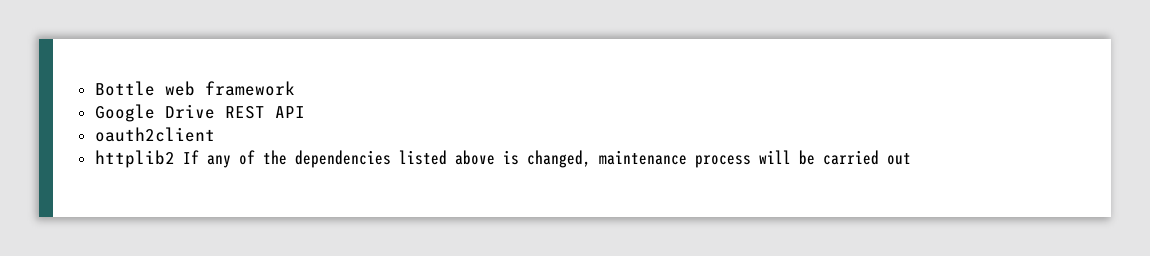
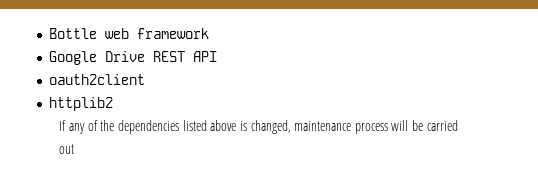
- httplib2 If any of the dependencies listed above is changed, maintenance process will be carried out
+ httplib2
+ If any of the dependencies listed above is changed, maintenance process will be carried out

